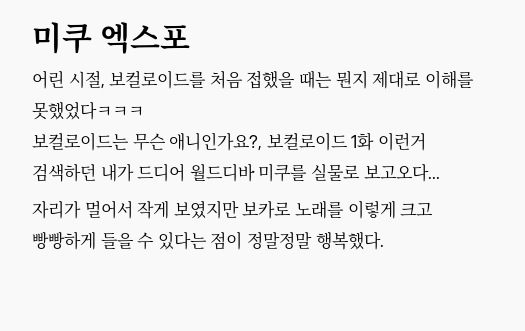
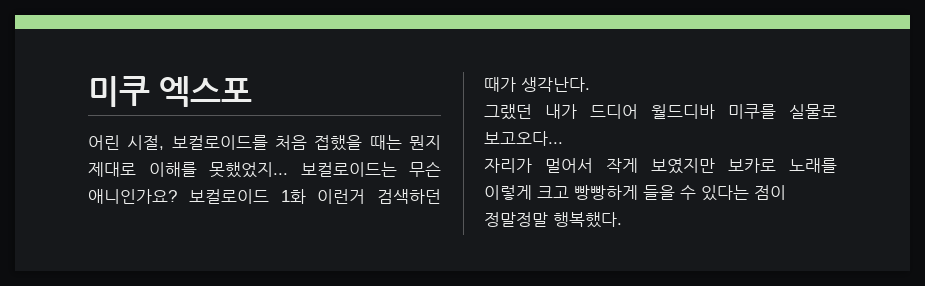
- 어린 시절, 보컬로이드를 처음 접했을 때는 뭔지 제대로 이해를 못했었다ㅋㅋㅋ
- 보컬로이드는 무슨 애니인가요?, 보컬로이드 1화 이런거 검색하던 내가 드디어 월드디바 미쿠를 실물로 보고오다...
+ 어린 시절, 보컬로이드를 처음 접했을 때는 뭔지 제대로 이해를 못했었지... 보컬로이드는 무슨 애니인가요? 보컬로이드 1화 이런거 검색하던 때가 생각난다.
+ 그랬던 내가 드디어 월드디바 미쿠를 실물로 보고오다...

